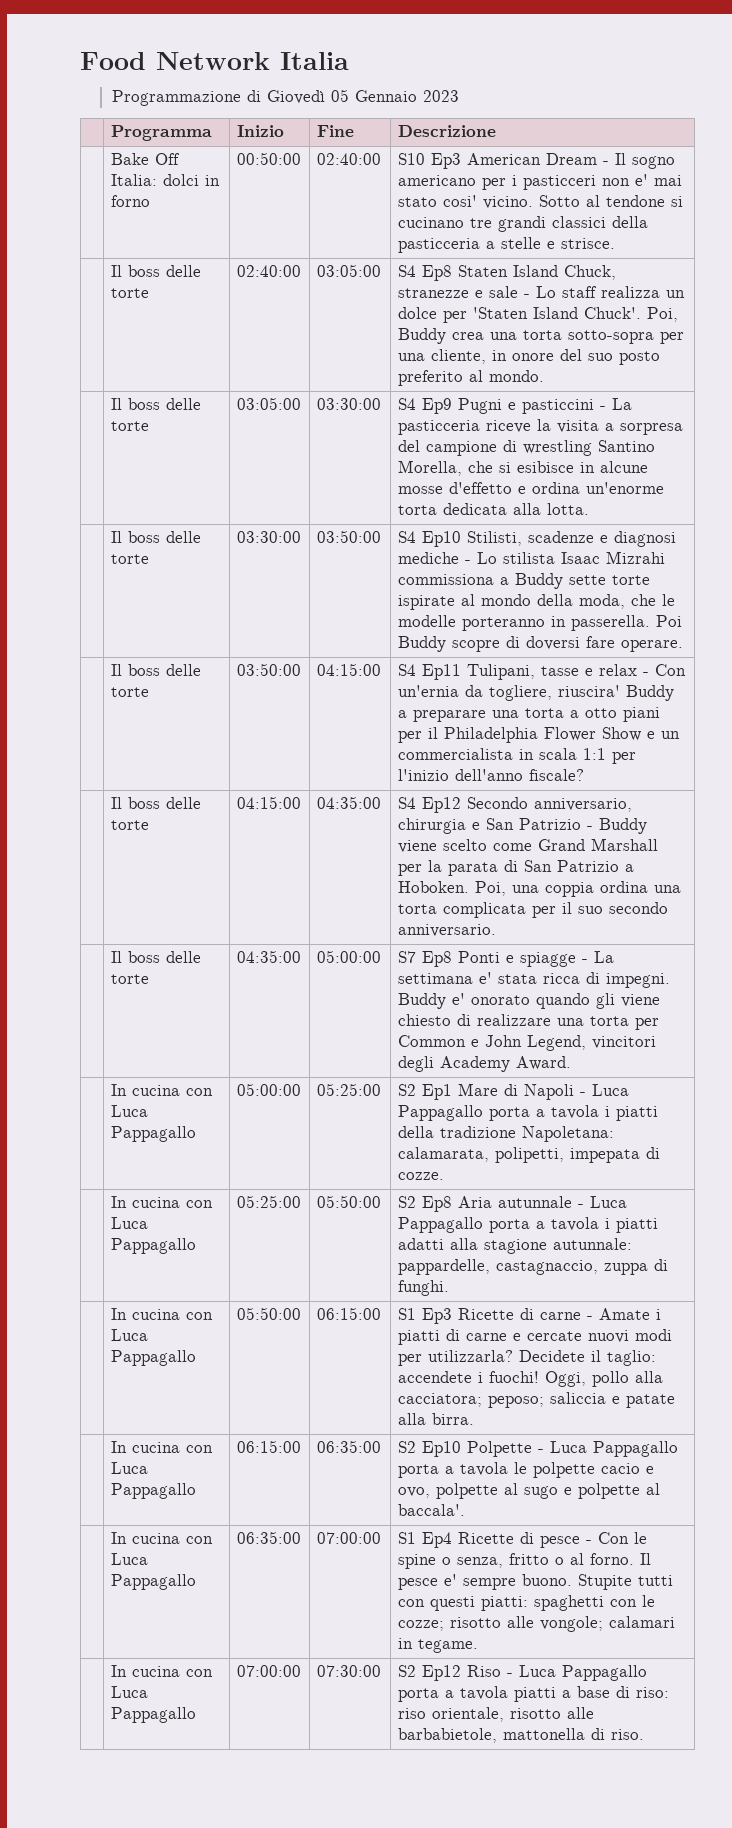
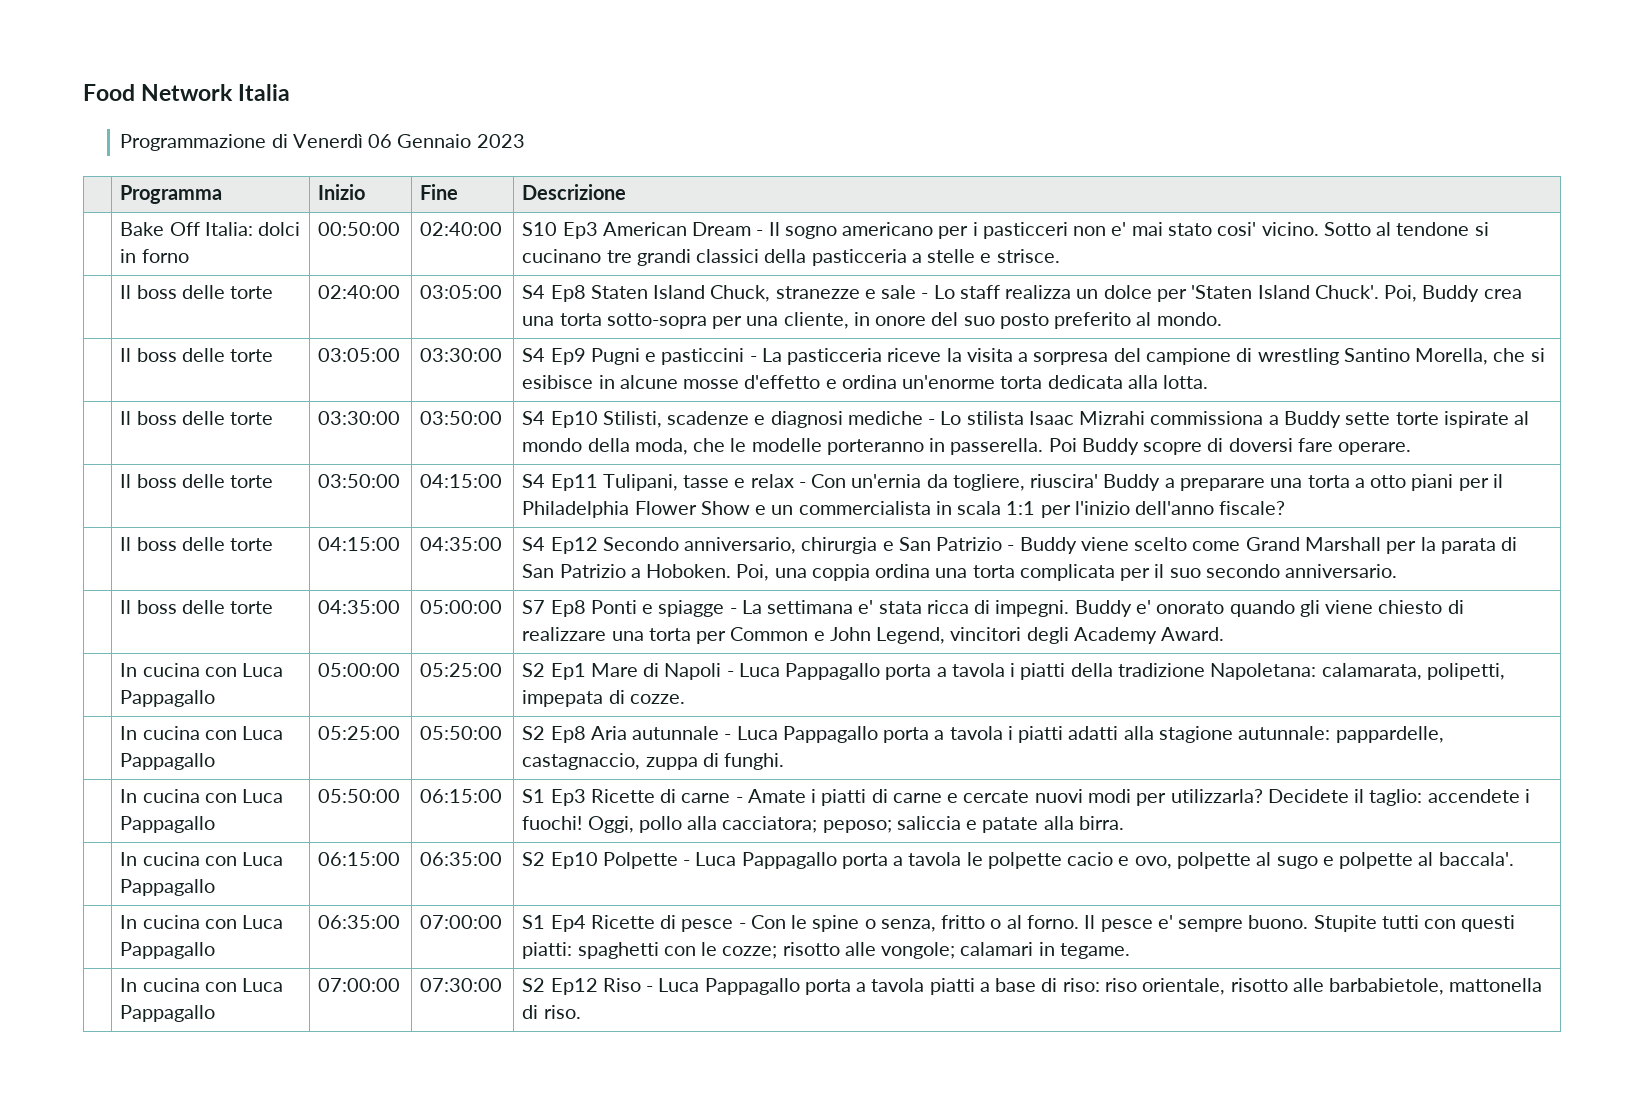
- Programmazione di Giovedì 05 Gennaio 2023
+ Programmazione di Venerdì 06 Gennaio 2023

